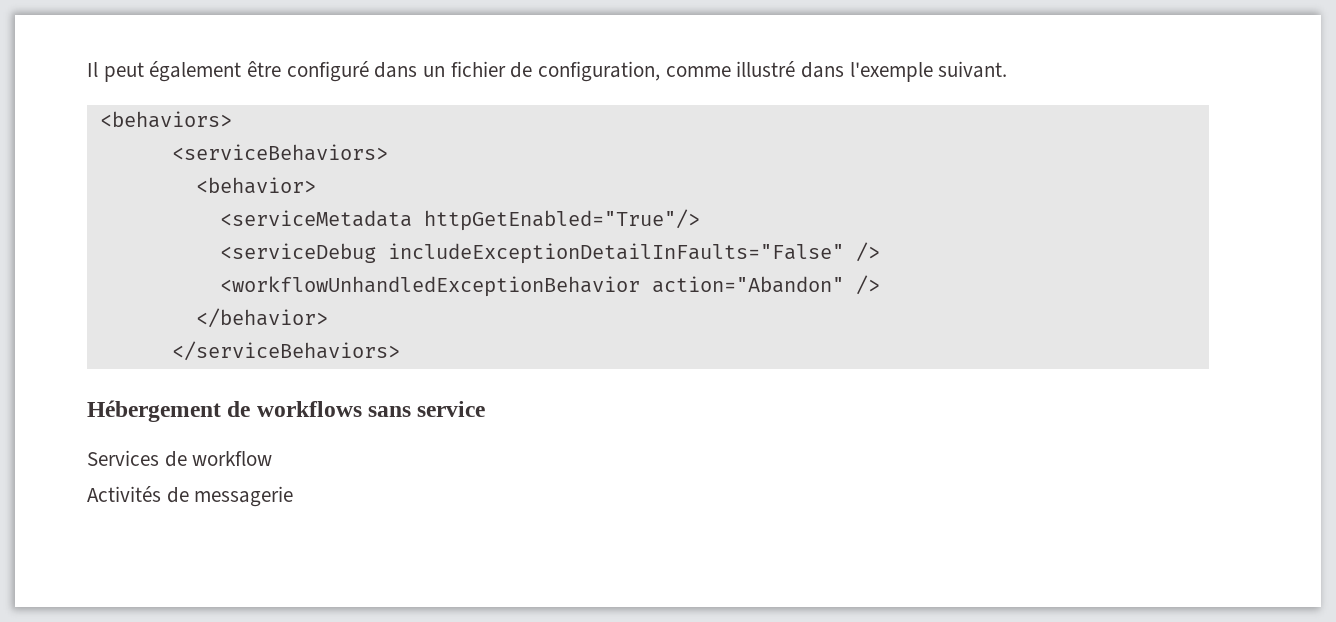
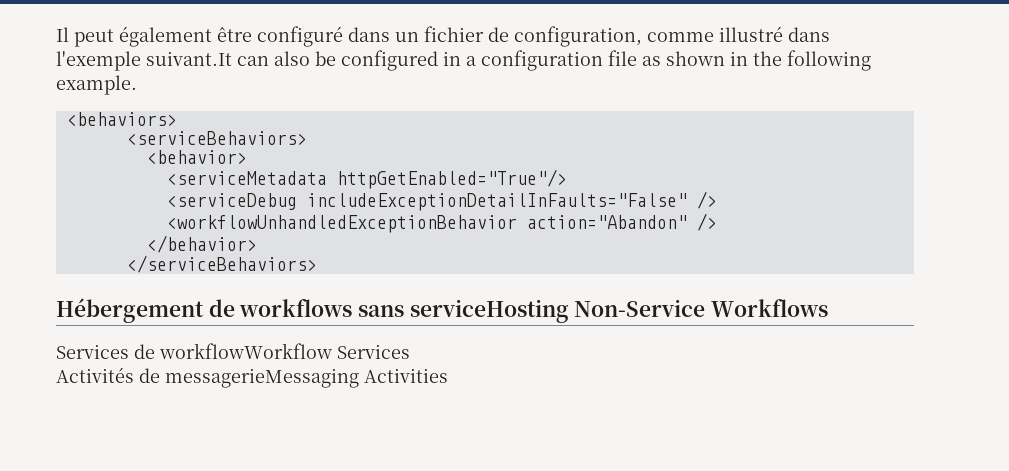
- Il peut également être configuré dans un fichier de configuration, comme illustré dans l'exemple suivant.
+ Il peut également être configuré dans un fichier de configuration, comme illustré dans l'exemple suivant.It can also be configured in a configuration file as shown in the following example.
- Hébergement de workflows sans service
+ Hébergement de workflows sans serviceHosting Non-Service Workflows
- Services de workflow
+ Services de workflowWorkflow Services
- Activités de messagerie
+ Activités de messagerieMessaging Activities

